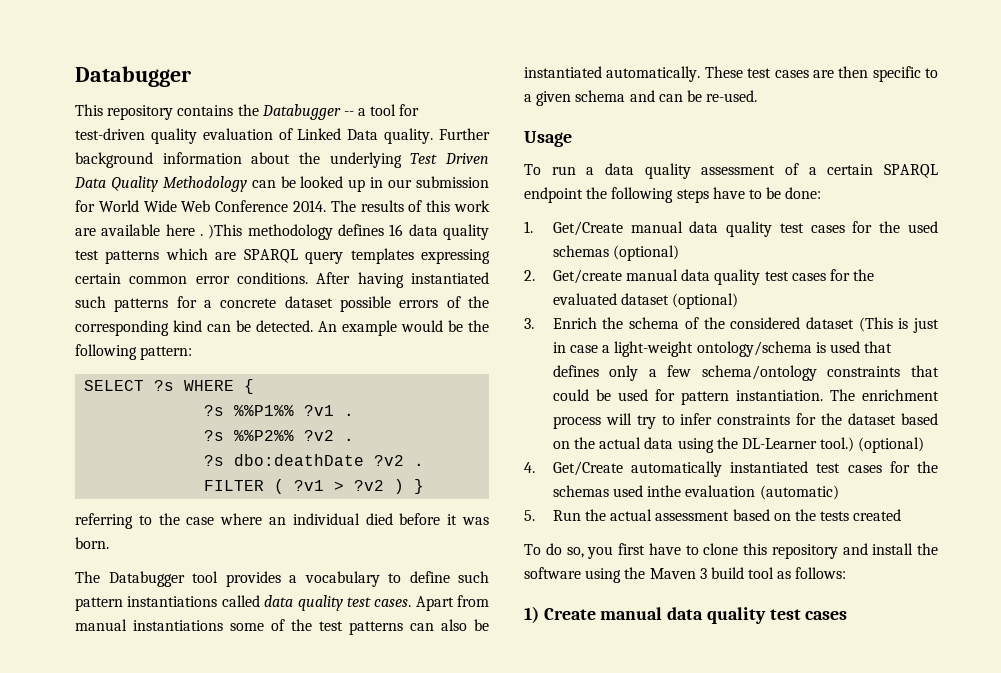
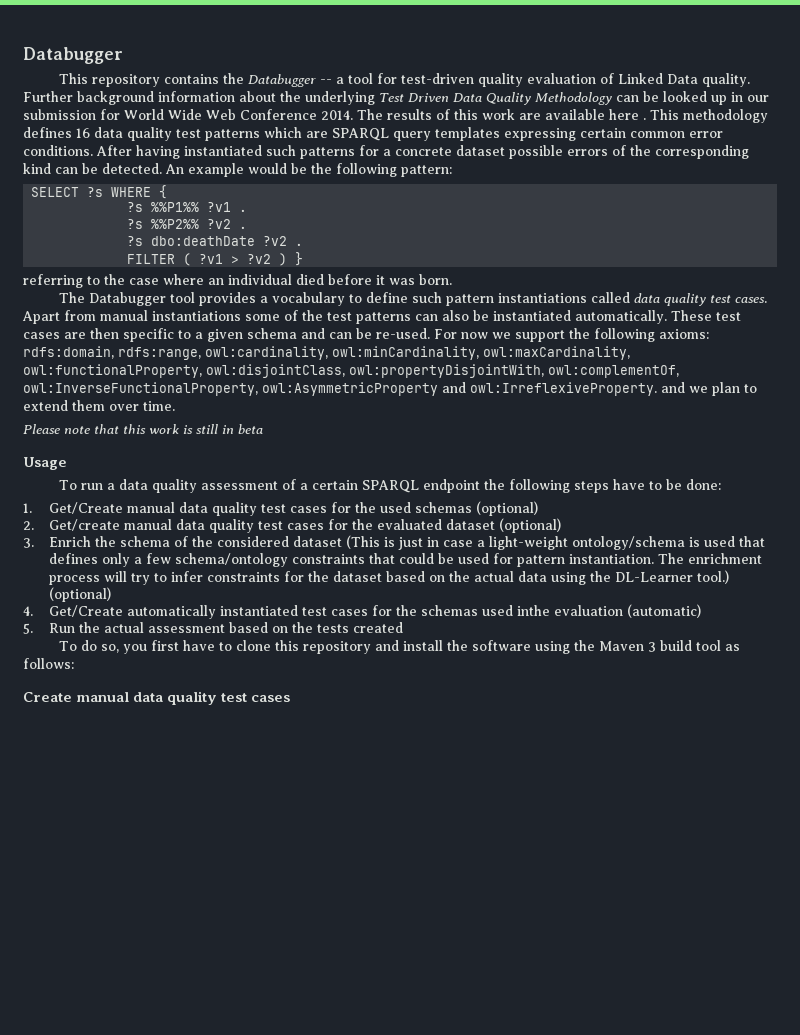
- The results of this work are available here . )This methodology defines 16 data quality test patterns which are SPARQL query templates expressing certain common error conditions.
+ The results of this work are available here . This methodology defines 16 data quality test patterns which are SPARQL query templates expressing certain common error conditions.
+ For now we support the following axioms: rdfs:domain, rdfs:range, owl:cardinality, owl:minCardinality, owl:maxCardinality, owl:functionalProperty, owl:disjointClass, owl:propertyDisjointWith, owl:complementOf, owl:InverseFunctionalProperty, owl:AsymmetricProperty and owl:IrreflexiveProperty. and we plan to extend them over time.
+ Please note that this work is still in beta
- 1) Create manual data quality test cases
+ Create manual data quality test cases

